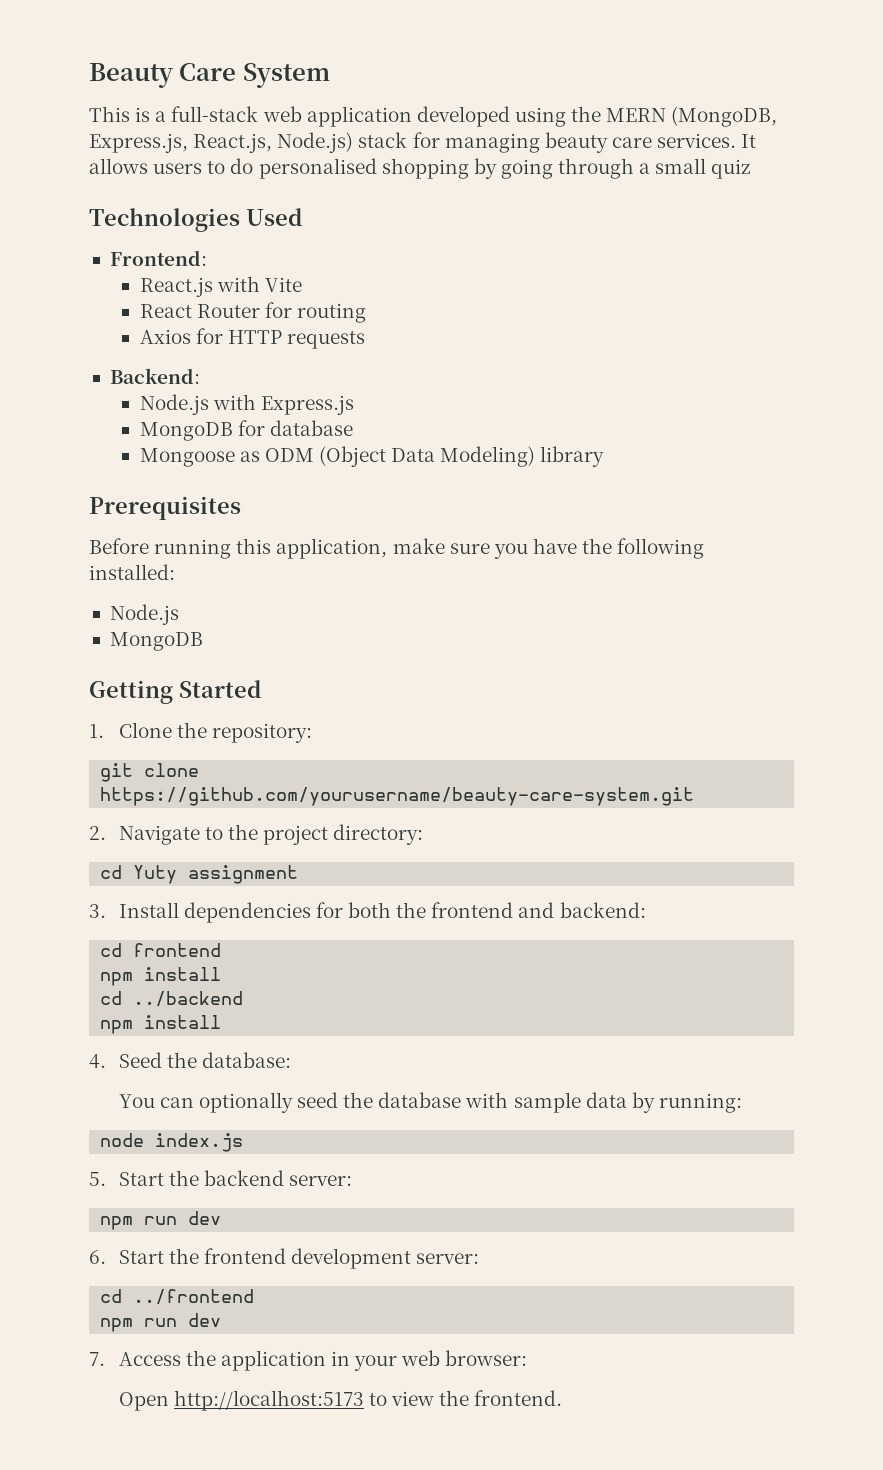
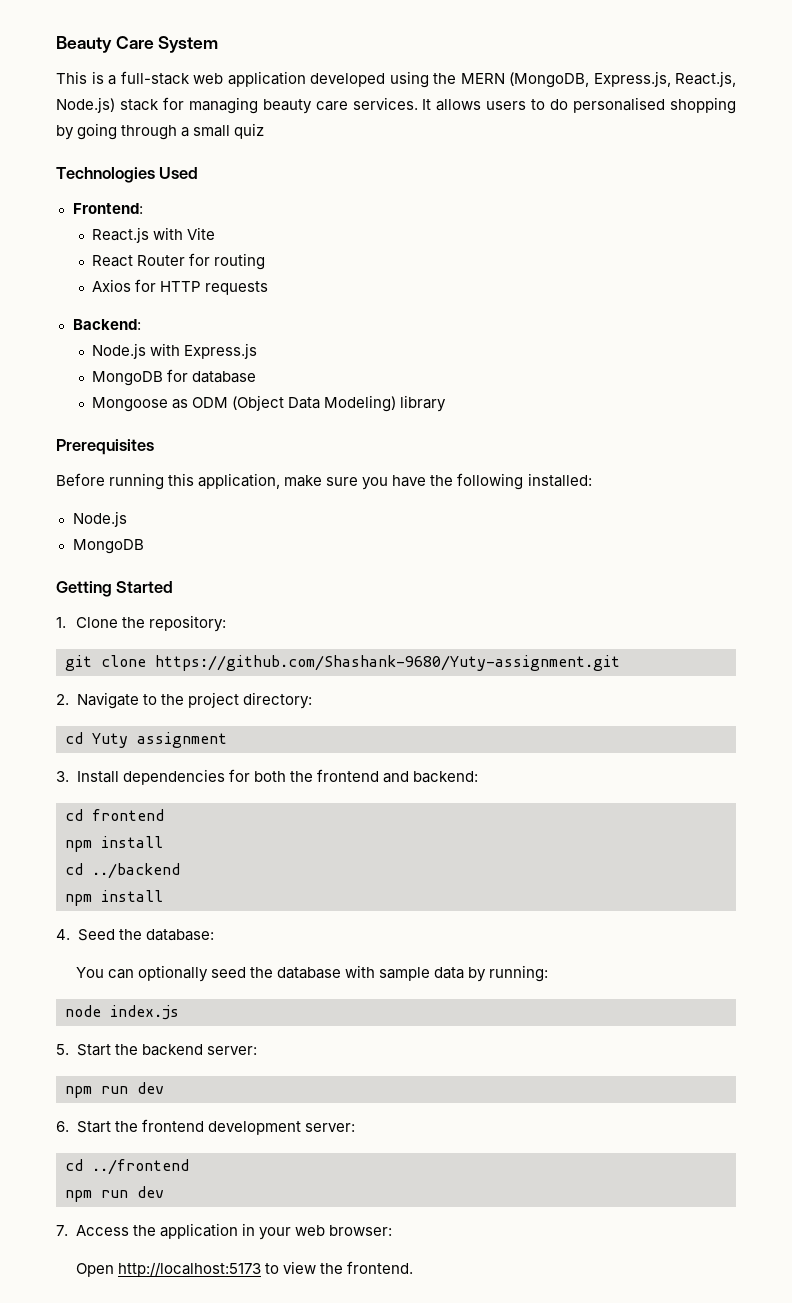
- git clone https://github.com/yourusername/beauty-care-system.git
+ git clone https://github.com/Shashank-9680/Yuty-assignment.git

